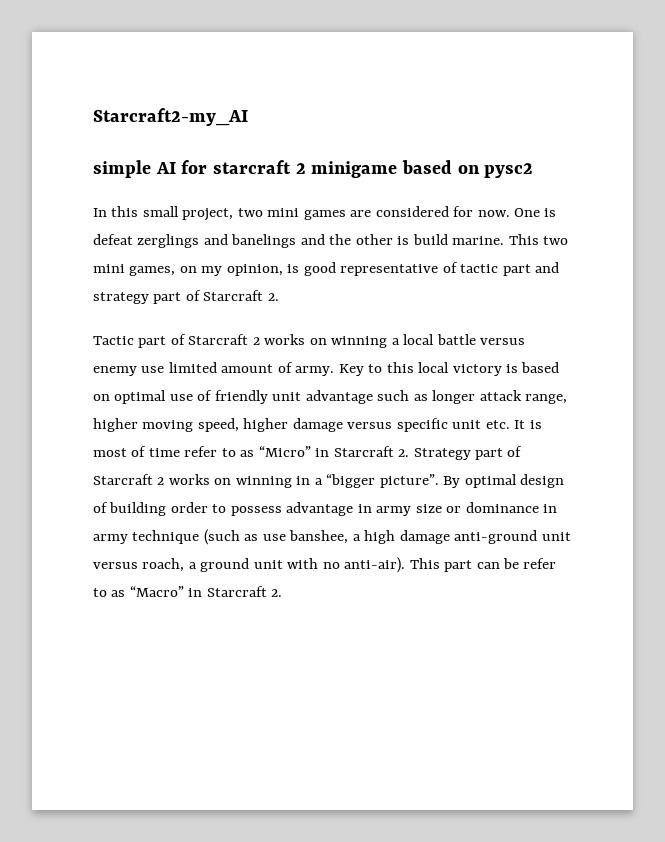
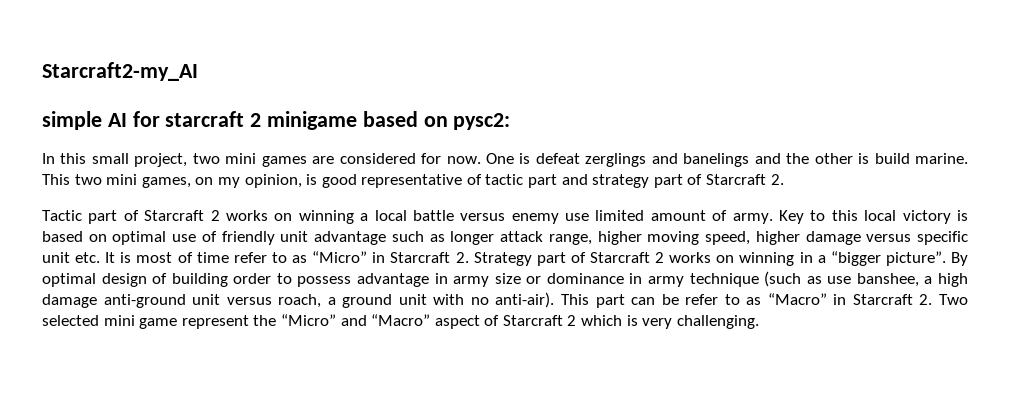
- simple AI for starcraft 2 minigame based on pysc2
+ simple AI for starcraft 2 minigame based on pysc2:
- This part can be refer to as “Macro” in Starcraft 2.
+ This part can be refer to as “Macro” in Starcraft 2. Two selected mini game represent the “Micro” and “Macro” aspect of Starcraft 2 which is very challenging.

